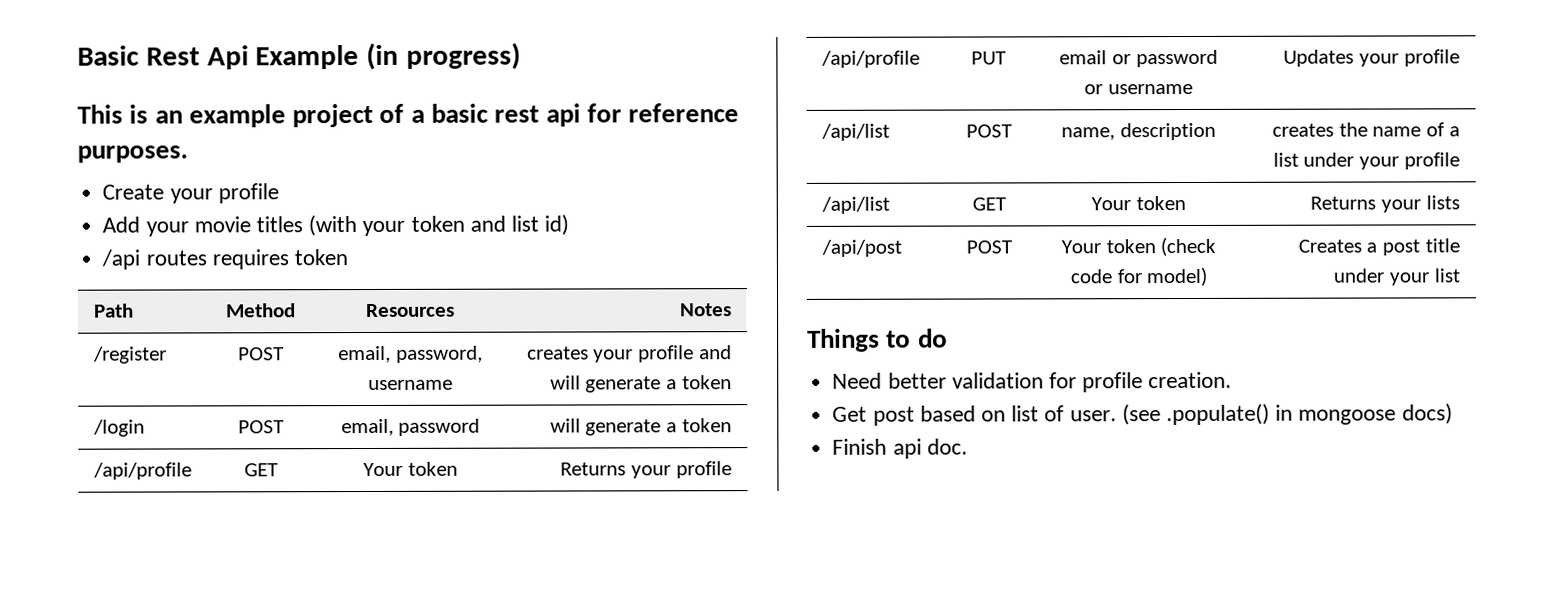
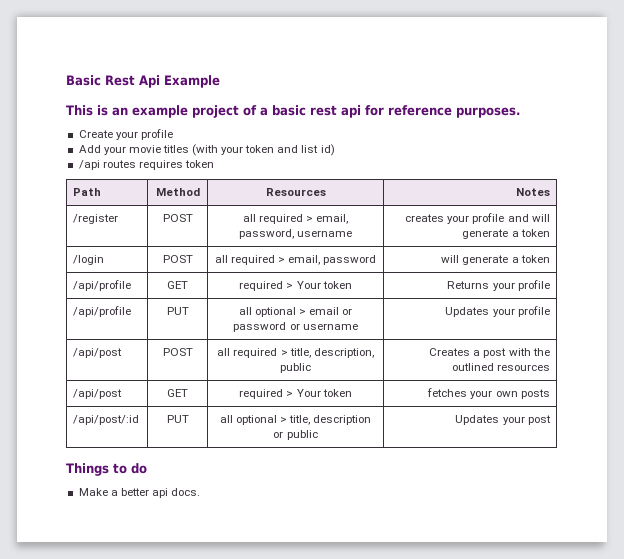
- Basic Rest Api Example (in progress)
+ Basic Rest Api Example
- /register | POST | email, password, username | creates your profile and will generate a token
+ /register | POST | all required > email, password, username | creates your profile and will generate a token
- /login | POST | email, password | will generate a token
+ /login | POST | all required > email, password | will generate a token
- /api/profile | GET | Your token | Returns your profile
+ /api/profile | GET | required > Your token | Returns your profile
- /api/profile | PUT | email or password or username | Updates your profile
+ /api/profile | PUT | all optional > email or password or username | Updates your profile
- /api/list | POST | name, description | creates the name of a list under your profile
- /api/list | GET | Your token | Returns your lists
- /api/post | POST | Your token (check code for model) | Creates a post title under your list
+ /api/post | POST | all required > title, description, public | Creates a post with the outlined resources
+ /api/post | GET | required > Your token | fetches your own posts
+ /api/post/:id | PUT | all optional > title, description or public | Updates your post
  Things to do
- Need better validation for profile creation.
- Get post based on list of user. (see .populate() in mongoose docs)
- Finish api doc.
+ Make a better api docs.

